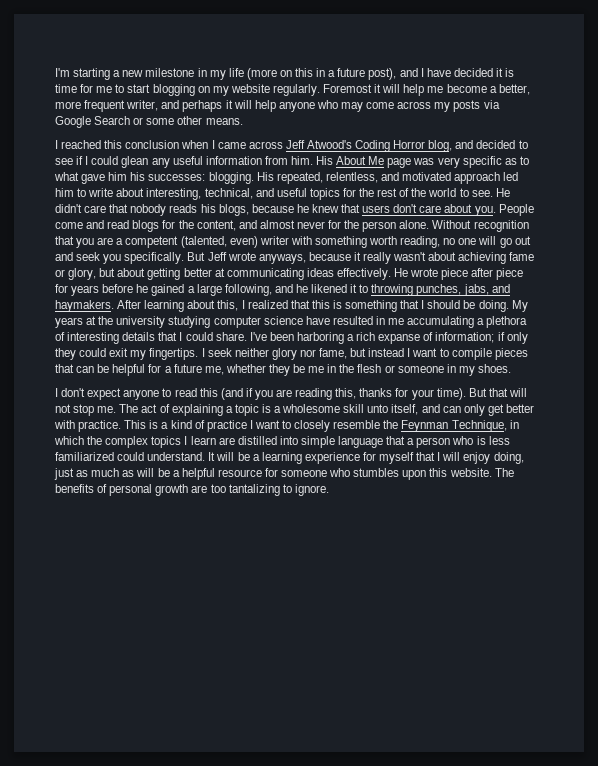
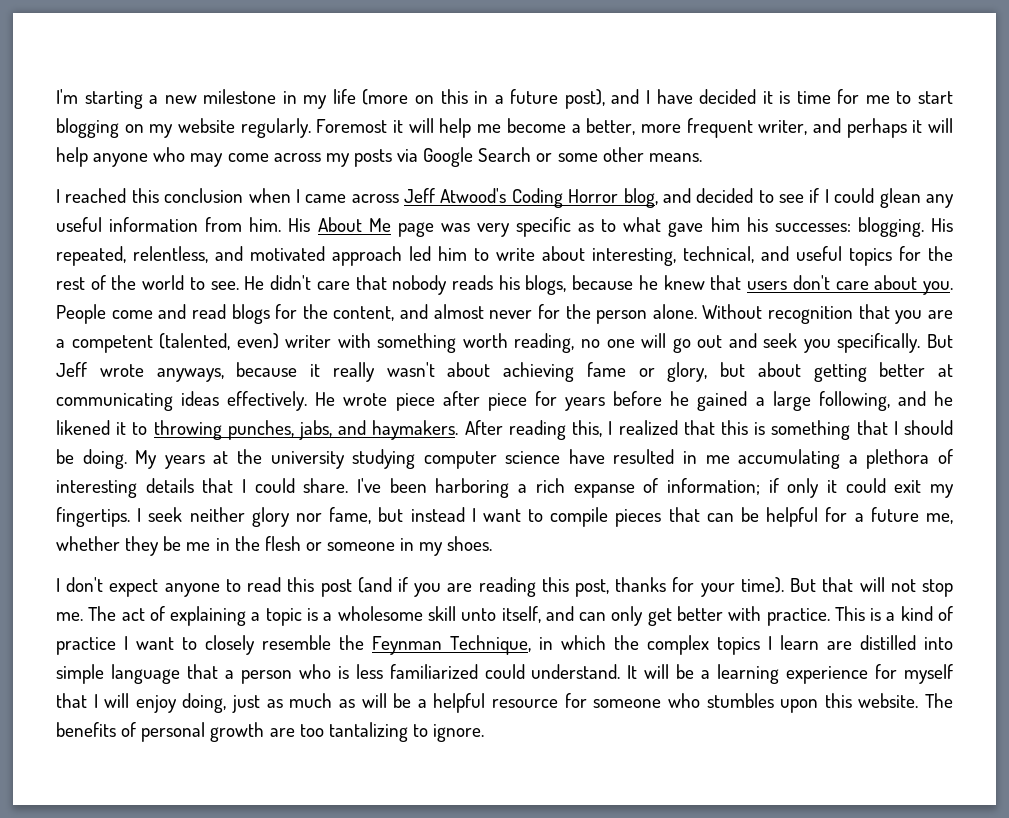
- After learning about this, I realized that this is something that I should be doing.
+ After reading this, I realized that this is something that I should be doing.
- I've been harboring a rich expanse of information; if only they could exit my fingertips.
+ I've been harboring a rich expanse of information; if only it could exit my fingertips.
- I don't expect anyone to read this (and if you are reading this, thanks for your time).
+ I don't expect anyone to read this post (and if you are reading this post, thanks for your time).

